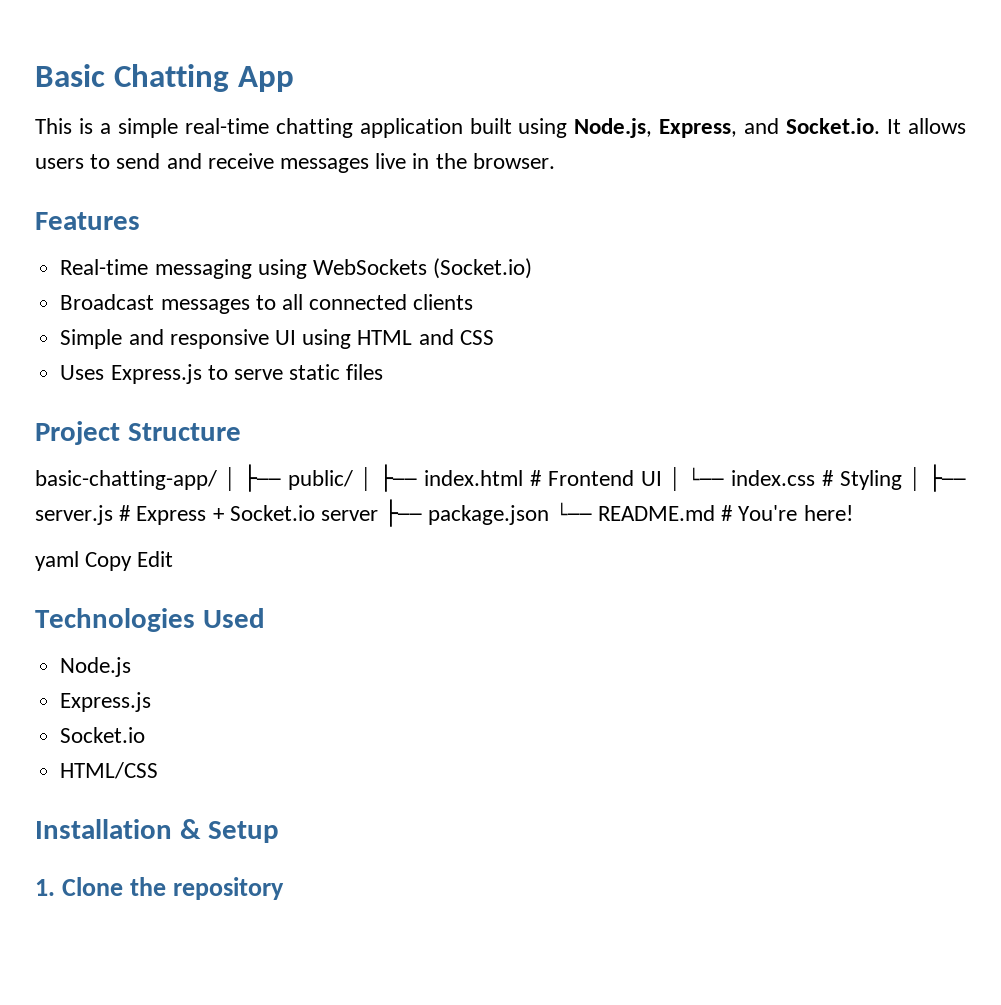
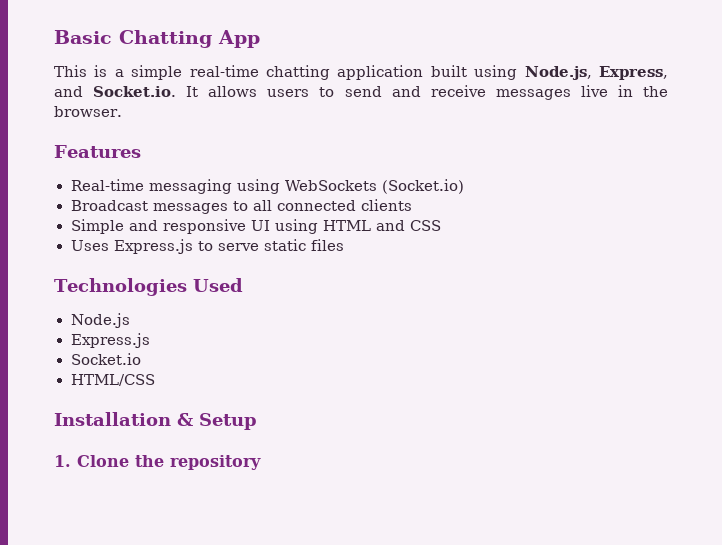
- Project Structure
- basic-chatting-app/ │ ├── public/ │ ├── index.html # Frontend UI │ └── index.css # Styling │ ├── server.js # Express + Socket.io server ├── package.json └── README.md # You're here!
- yaml Copy Edit

